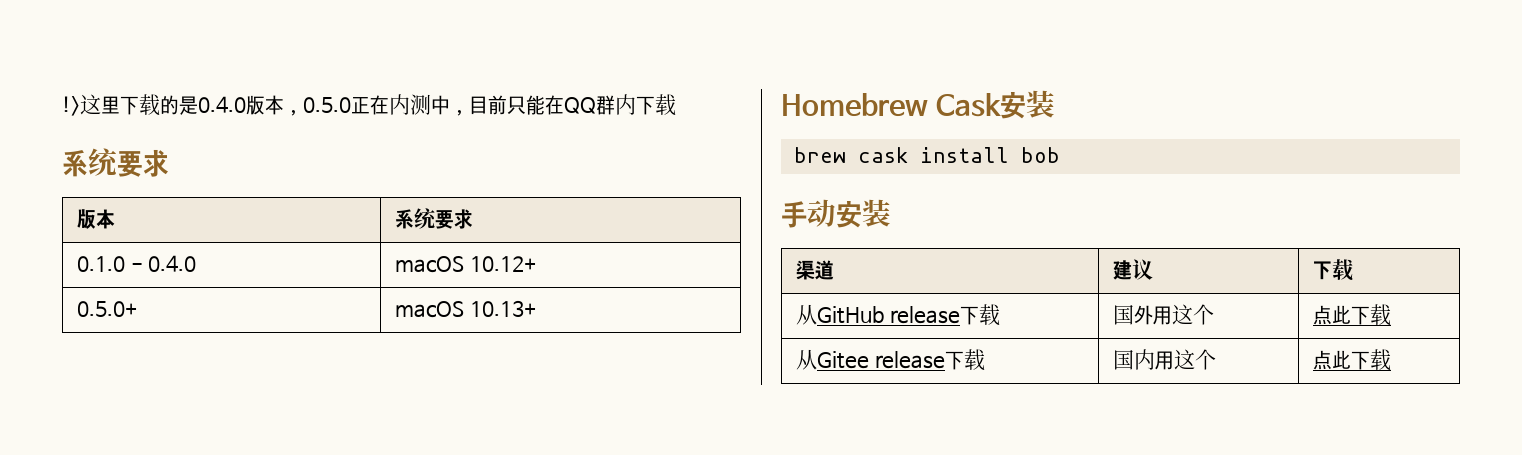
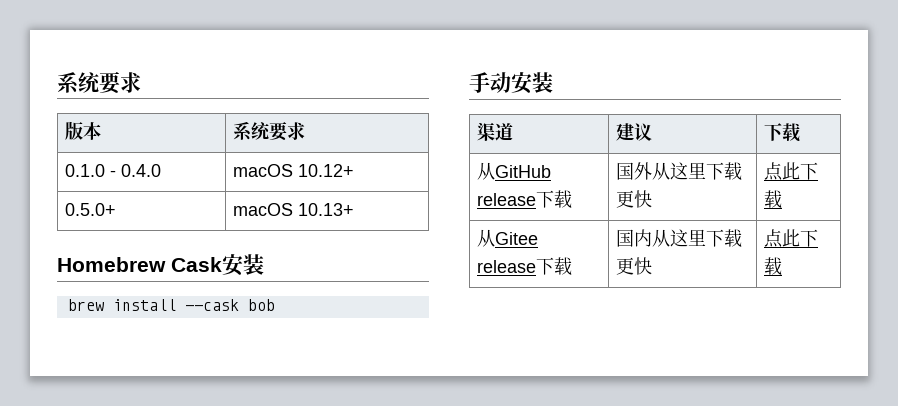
- !>这里下载的是0.4.0版本，0.5.0正在内测中，目前只能在QQ群内下载
- brew cask install bob
+ brew install --cask bob
- 从GitHub release下载 | 国外用这个 | 点此下载
+ 从GitHub release下载 | 国外从这里下载更快 | 点此下载
- 从Gitee release下载 | 国内用这个 | 点此下载
+ 从Gitee release下载 | 国内从这里下载更快 | 点此下载

